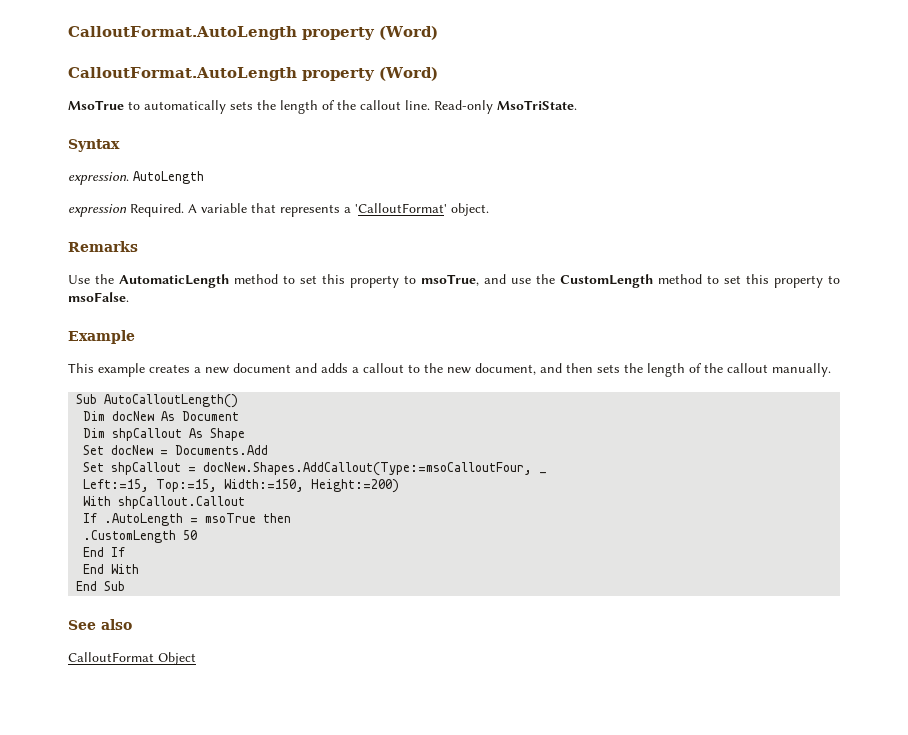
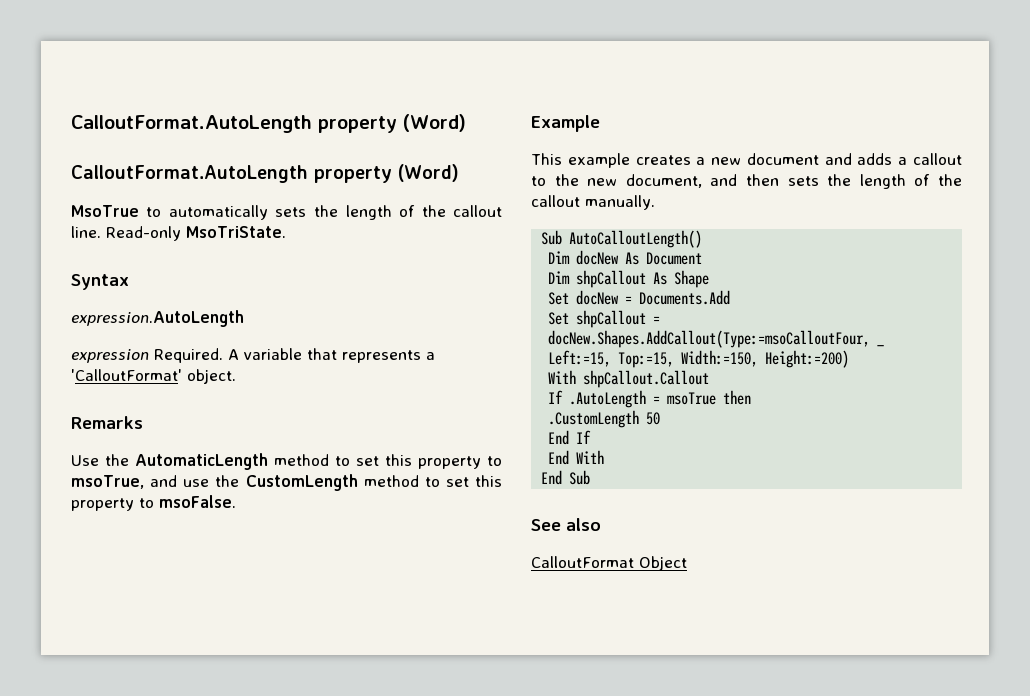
- expression. AutoLength
+ expression.AutoLength

